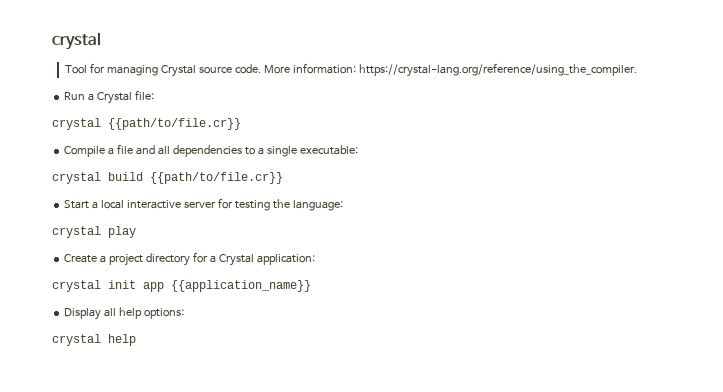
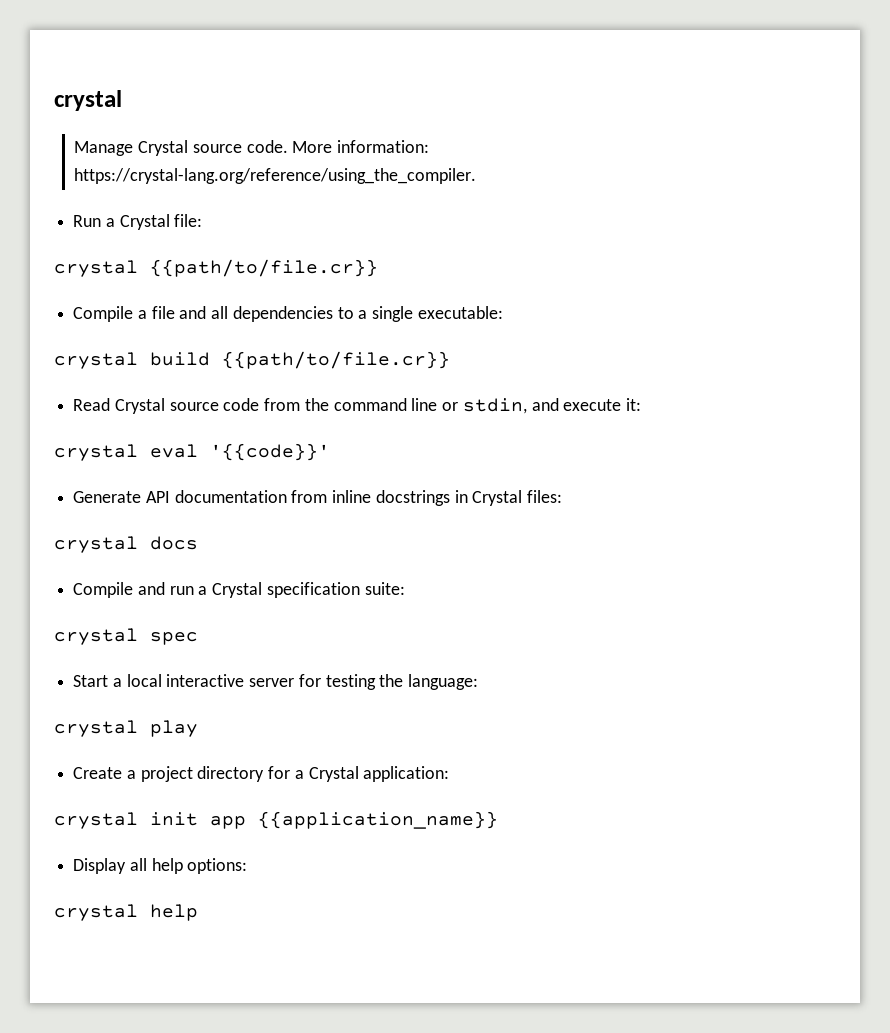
- Tool for managing Crystal source code.
+ Manage Crystal source code.
+ Read Crystal source code from the command line or stdin, and execute it:
+ crystal eval '{{code}}'
+ Generate API documentation from inline docstrings in Crystal files:
+ crystal docs
+ Compile and run a Crystal specification suite:
+ crystal spec

